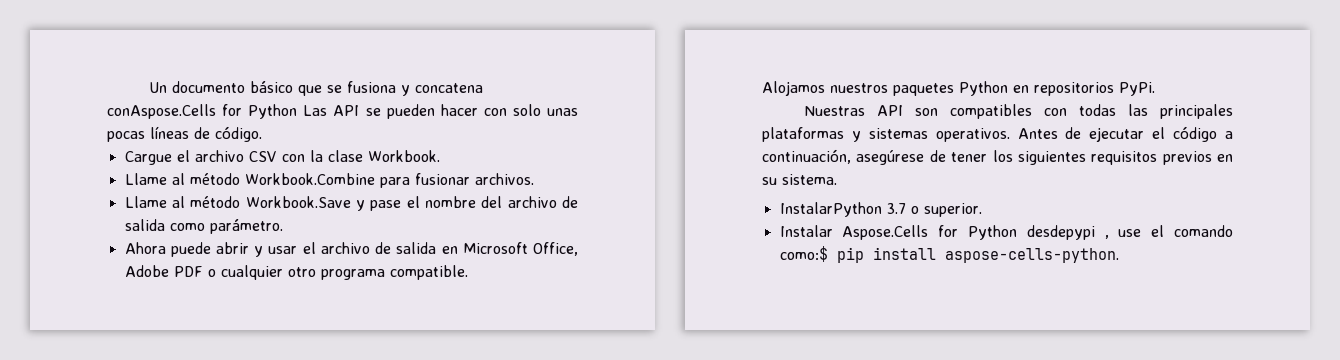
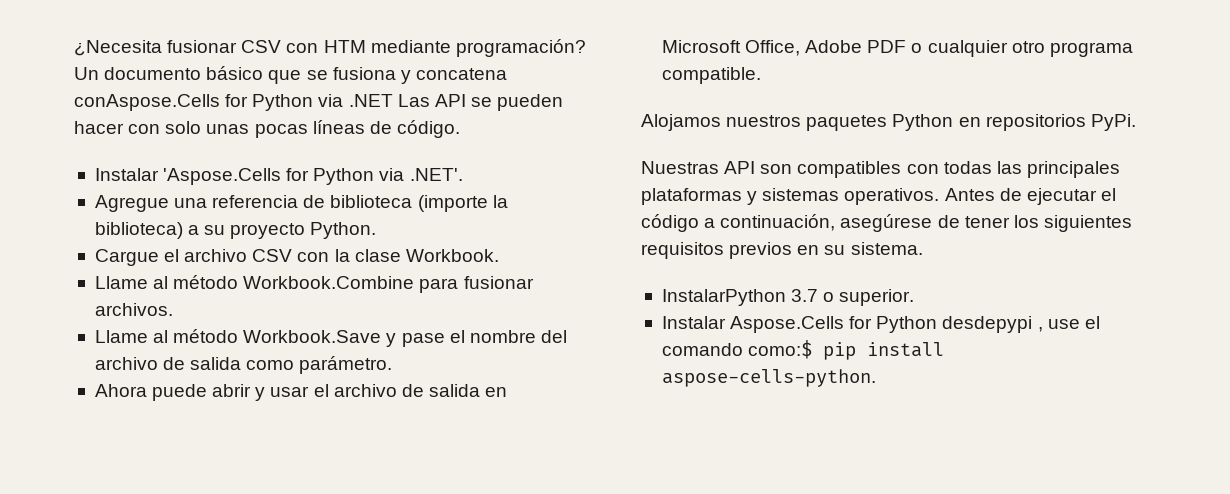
+ ¿Necesita fusionar CSV con HTM mediante programación?
- Un documento básico que se fusiona y concatena conAspose.Cells for Python Las API se pueden hacer con solo unas pocas líneas de código.
+ Un documento básico que se fusiona y concatena conAspose.Cells for Python via .NET Las API se pueden hacer con solo unas pocas líneas de código.
+ Instalar 'Aspose.Cells for Python via .NET'.
+ Agregue una referencia de biblioteca (importe la biblioteca) a su proyecto Python.

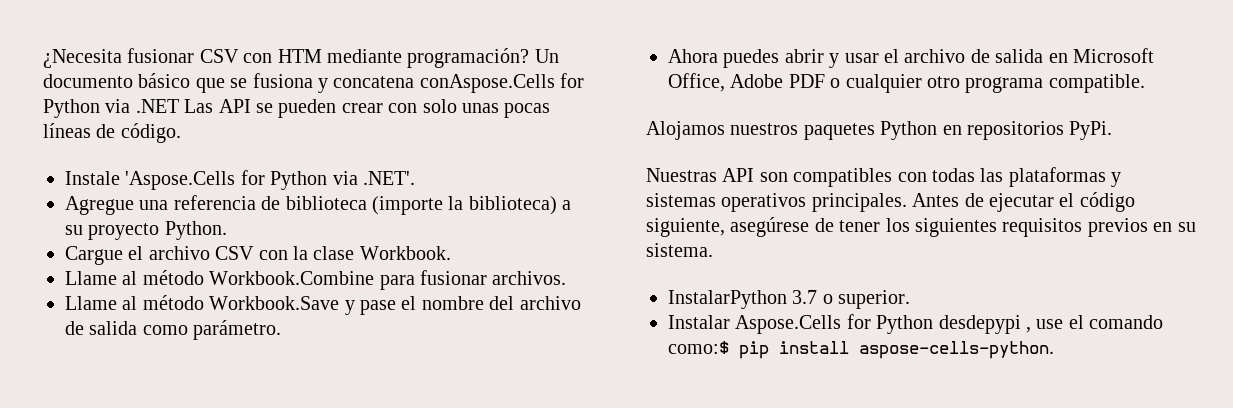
- Un documento básico que se fusiona y concatena conAspose.Cells for Python via .NET Las API se pueden hacer con solo unas pocas líneas de código.
+ Un documento básico que se fusiona y concatena conAspose.Cells for Python via .NET Las API se pueden crear con solo unas pocas líneas de código.
- Instalar 'Aspose.Cells for Python via .NET'.
+ Instale 'Aspose.Cells for Python via .NET'.
- Ahora puede abrir y usar el archivo de salida en Microsoft Office, Adobe PDF o cualquier otro programa compatible.
+ Ahora puedes abrir y usar el archivo de salida en Microsoft Office, Adobe PDF o cualquier otro programa compatible.
- Nuestras API son compatibles con todas las principales plataformas y sistemas operativos.
+ Nuestras API son compatibles con todas las plataformas y sistemas operativos principales.
- Antes de ejecutar el código a continuación, asegúrese de tener los siguientes requisitos previos en su sistema.
+ Antes de ejecutar el código siguiente, asegúrese de tener los siguientes requisitos previos en su sistema.

